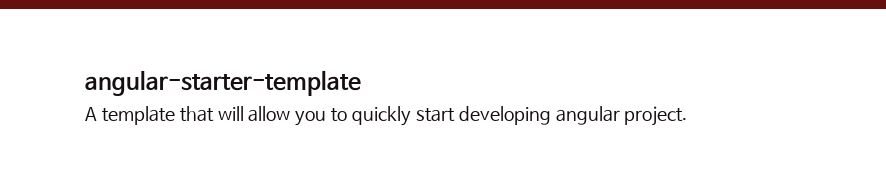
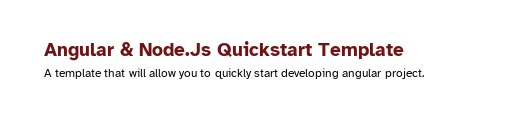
- angular-starter-template
+ Angular & Node.Js Quickstart Template

